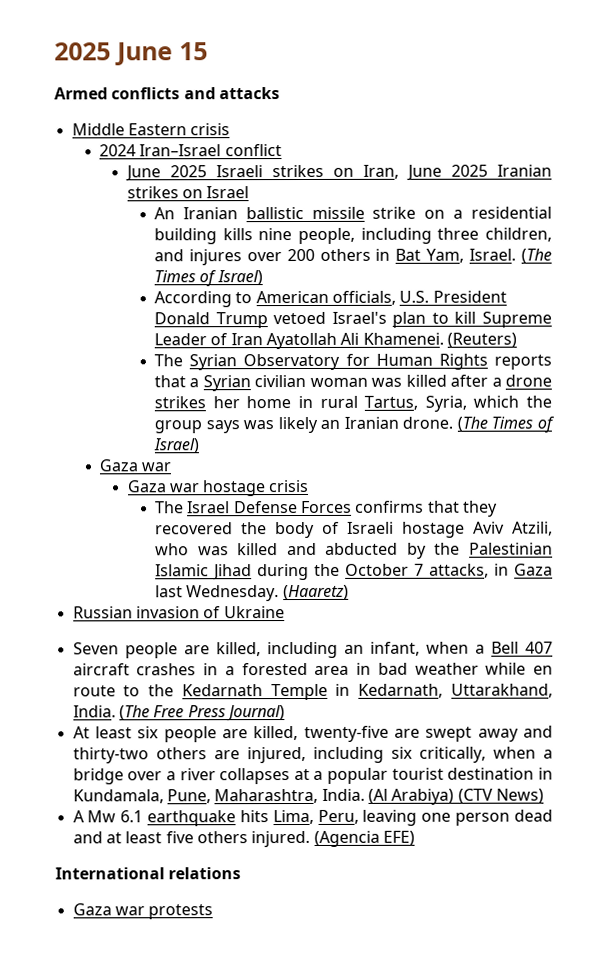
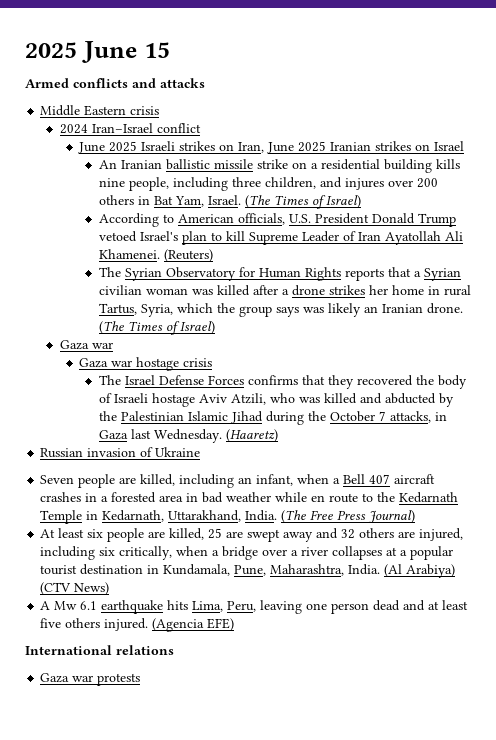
- At least six people are killed, twenty-five are swept away and thirty-two others are injured, including six critically, when a bridge over a river collapses at a popular tourist destination in Kundamala, Pune, Maharashtra, India.
+ At least six people are killed, 25 are swept away and 32 others are injured, including six critically, when a bridge over a river collapses at a popular tourist destination in Kundamala, Pune, Maharashtra, India.

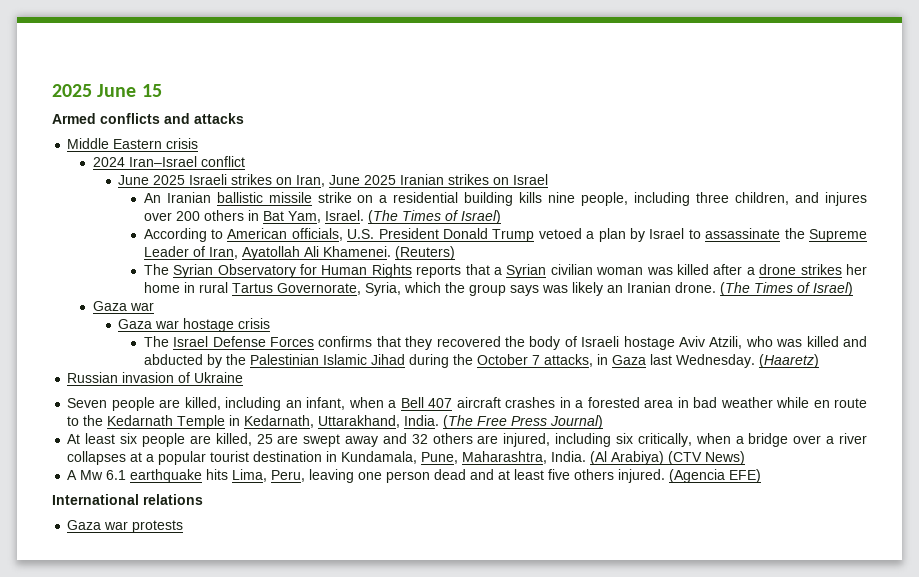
- According to American officials, U.S. President Donald Trump vetoed Israel's plan to kill Supreme Leader of Iran Ayatollah Ali Khamenei.
+ According to American officials, U.S. President Donald Trump vetoed a plan by Israel to assassinate the Supreme Leader of Iran, Ayatollah Ali Khamenei.
- The Syrian Observatory for Human Rights reports that a Syrian civilian woman was killed after a drone strikes her home in rural Tartus, Syria, which the group says was likely an Iranian drone.
+ The Syrian Observatory for Human Rights reports that a Syrian civilian woman was killed after a drone strikes her home in rural Tartus Governorate, Syria, which the group says was likely an Iranian drone.

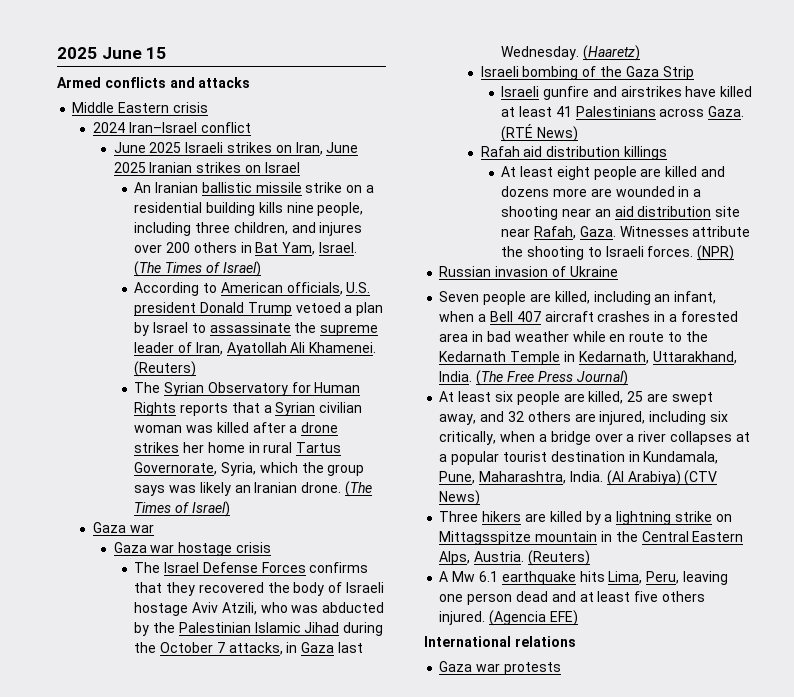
- According to American officials, U.S. President Donald Trump vetoed a plan by Israel to assassinate the Supreme Leader of Iran, Ayatollah Ali Khamenei.
+ According to American officials, U.S. president Donald Trump vetoed a plan by Israel to assassinate the supreme leader of Iran, Ayatollah Ali Khamenei.
- The Israel Defense Forces confirms that they recovered the body of Israeli hostage Aviv Atzili, who was killed and abducted by the Palestinian Islamic Jihad during the October 7 attacks, in Gaza last Wednesday.
+ The Israel Defense Forces confirms that they recovered the body of Israeli hostage Aviv Atzili, who was abducted by the Palestinian Islamic Jihad during the October 7 attacks, in Gaza last Wednesday.
+ Israeli bombing of the Gaza Strip
+ Israeli gunfire and airstrikes have killed at least 41 Palestinians across Gaza. (RTÉ News)
+ Rafah aid distribution killings
+ At least eight people are killed and dozens more are wounded in a shooting near an aid distribution site near Rafah, Gaza. Witnesses attribute the shooting to Israeli forces. (NPR)
- At least six people are killed, 25 are swept away and 32 others are injured, including six critically, when a bridge over a river collapses at a popular tourist destination in Kundamala, Pune, Maharashtra, India.
+ At least six people are killed, 25 are swept away, and 32 others are injured, including six critically, when a bridge over a river collapses at a popular tourist destination in Kundamala, Pune, Maharashtra, India.
+ Three hikers are killed by a lightning strike on Mittagsspitze mountain in the Central Eastern Alps, Austria. (Reuters)

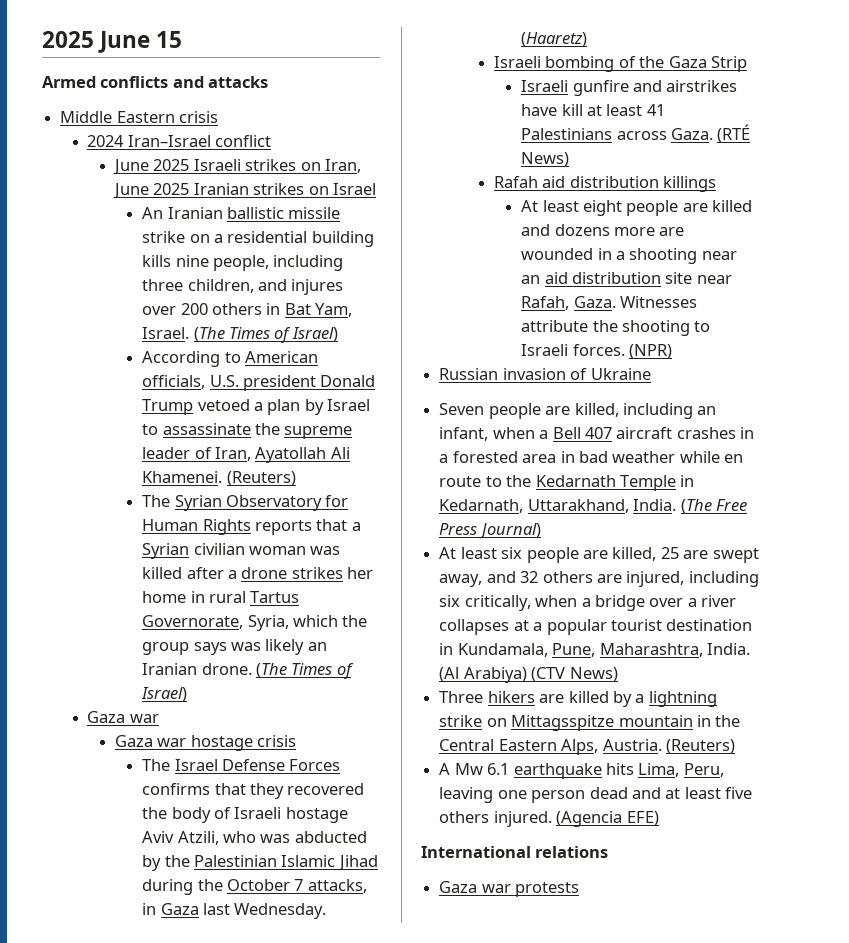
- Israeli gunfire and airstrikes have killed at least 41 Palestinians across Gaza.
+ Israeli gunfire and airstrikes have kill at least 41 Palestinians across Gaza.

